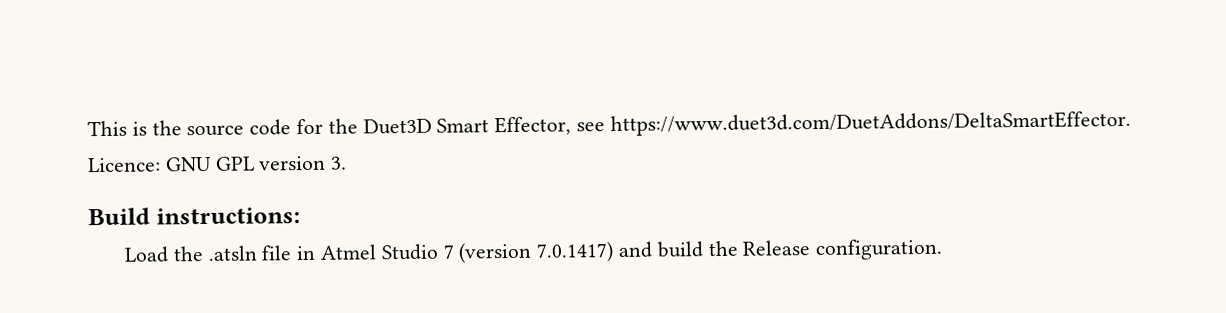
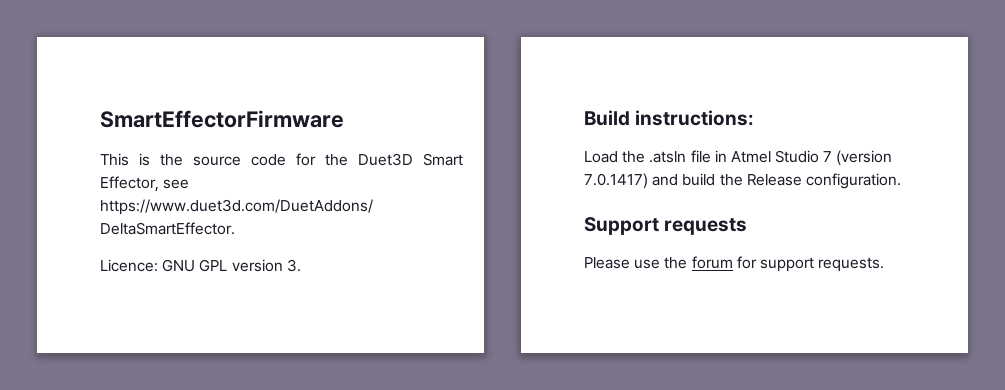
+ SmartEffectorFirmware
+ Support requests
+ Please use the forum for support requests.

